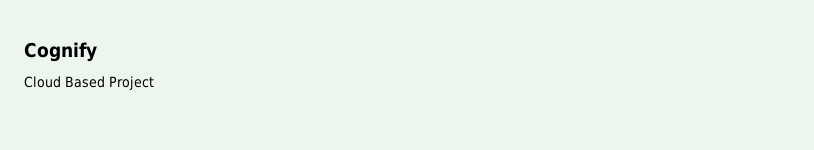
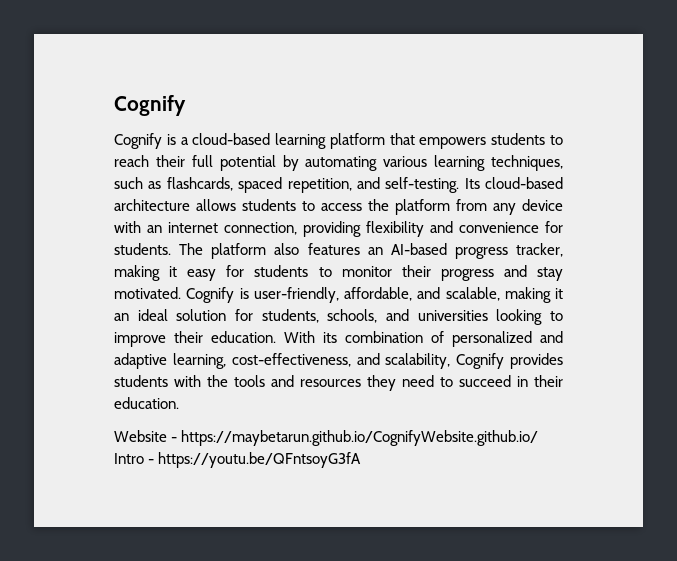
- Cloud Based Project
+ Cognify is a cloud-based learning platform that empowers students to reach their full potential by automating various learning techniques, such as flashcards, spaced repetition, and self-testing. Its cloud-based architecture allows students to access the platform from any device with an internet connection, providing flexibility and convenience for students. The platform also features an AI-based progress tracker, making it easy for students to monitor their progress and stay motivated. Cognify is user-friendly, affordable, and scalable, making it an ideal solution for students, schools, and universities looking to improve their education. With its combination of personalized and adaptive learning, cost-effectiveness, and scalability, Cognify provides students with the tools and resources they need to succeed in their education.
+ Website - https://maybetarun.github.io/CognifyWebsite.github.io/ Intro - https://youtu.be/QFntsoyG3fA

